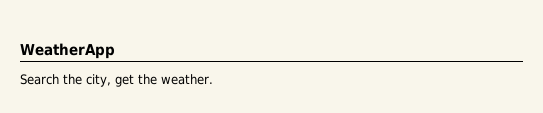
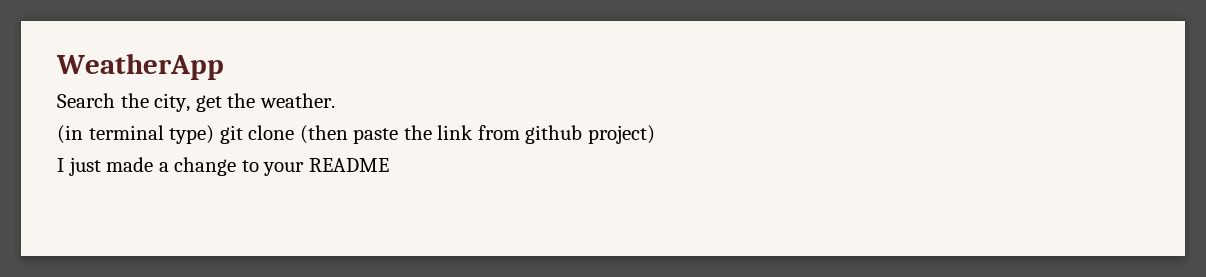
+ (in terminal type) git clone (then paste the link from github project)
+ I just made a change to your README

